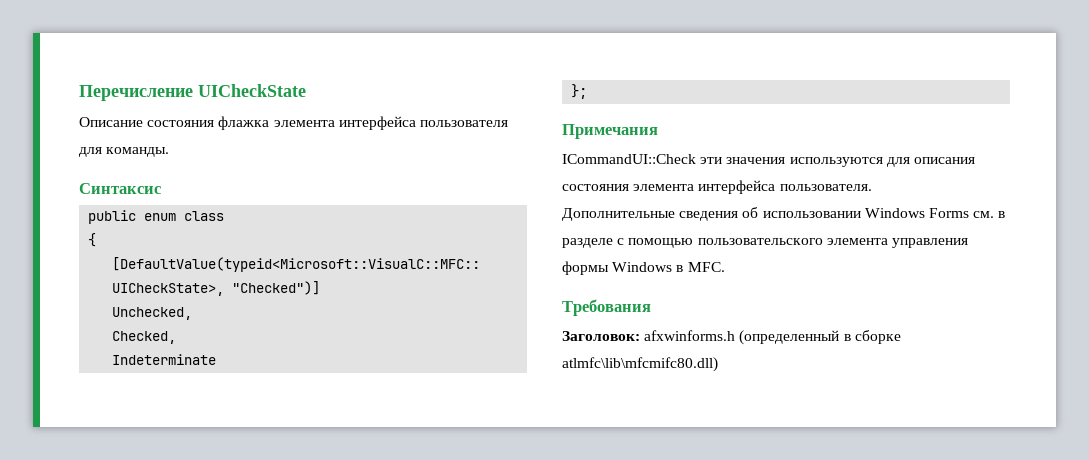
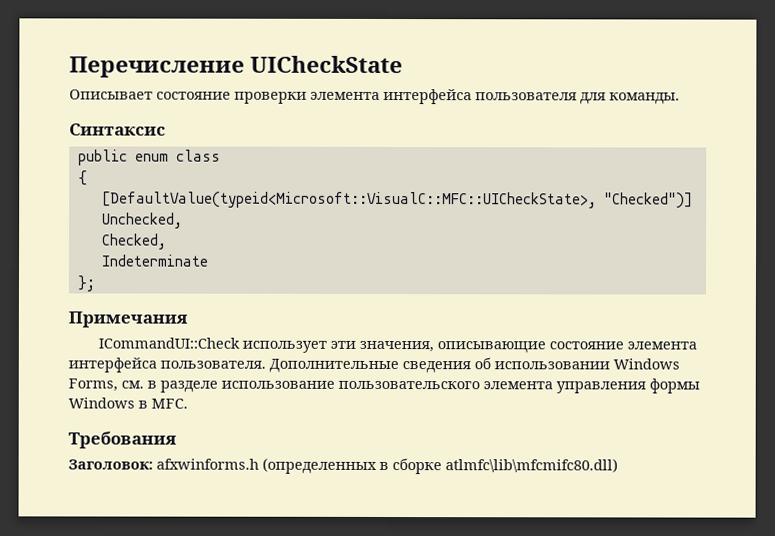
- Описание состояния флажка элемента интерфейса пользователя для команды.
+ Описывает состояние проверки элемента интерфейса пользователя для команды.
- ICommandUI::Check эти значения используются для описания состояния элемента интерфейса пользователя.
- Дополнительные сведения об использовании Windows Forms см. в разделе с помощью пользовательского элемента управления формы Windows в MFC.
+ ICommandUI::Check использует эти значения, описывающие состояние элемента интерфейса пользователя. Дополнительные сведения об использовании Windows Forms, см. в разделе использование пользовательского элемента управления формы Windows в MFC.
- Заголовок: afxwinforms.h (определенный в сборке atlmfc\lib\mfcmifc80.dll)
+ Заголовок: afxwinforms.h (определенных в сборке atlmfc\lib\mfcmifc80.dll)

